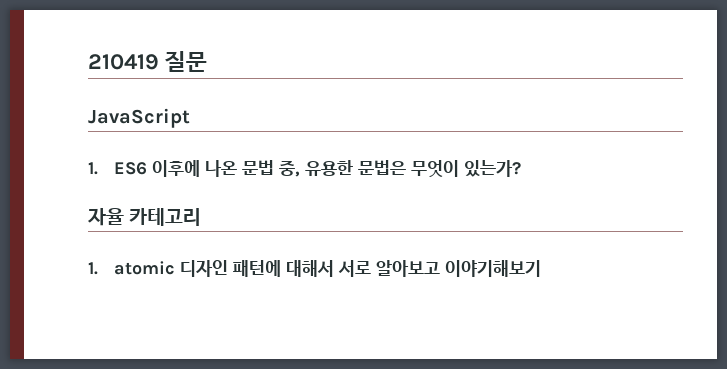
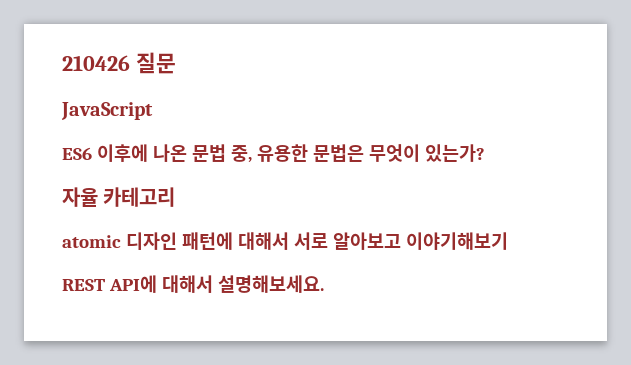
- 210419 질문
+ 210426 질문
- 1. ES6 이후에 나온 문법 중, 유용한 문법은 무엇이 있는가?
+ ES6 이후에 나온 문법 중, 유용한 문법은 무엇이 있는가?
- 1. atomic 디자인 패턴에 대해서 서로 알아보고 이야기해보기
+ atomic 디자인 패턴에 대해서 서로 알아보고 이야기해보기
+ REST API에 대해서 설명해보세요.

